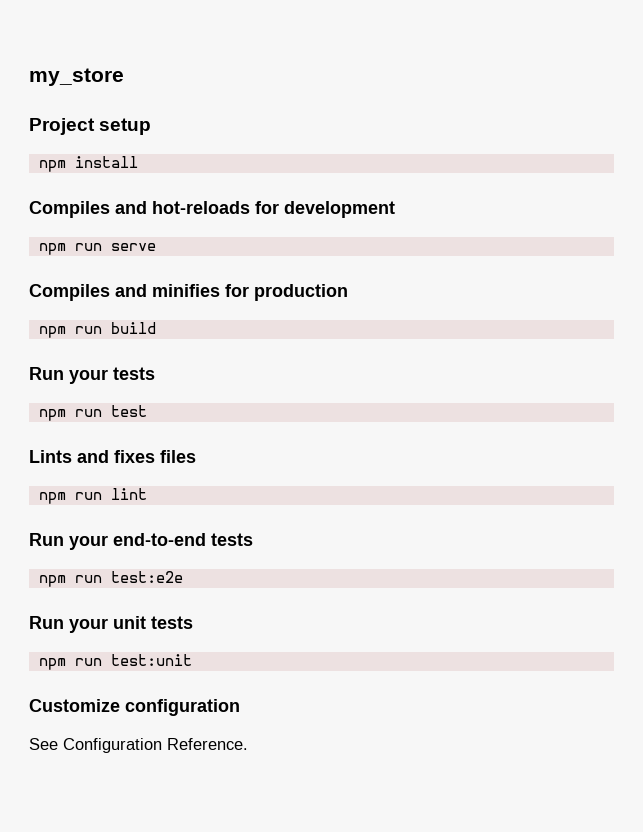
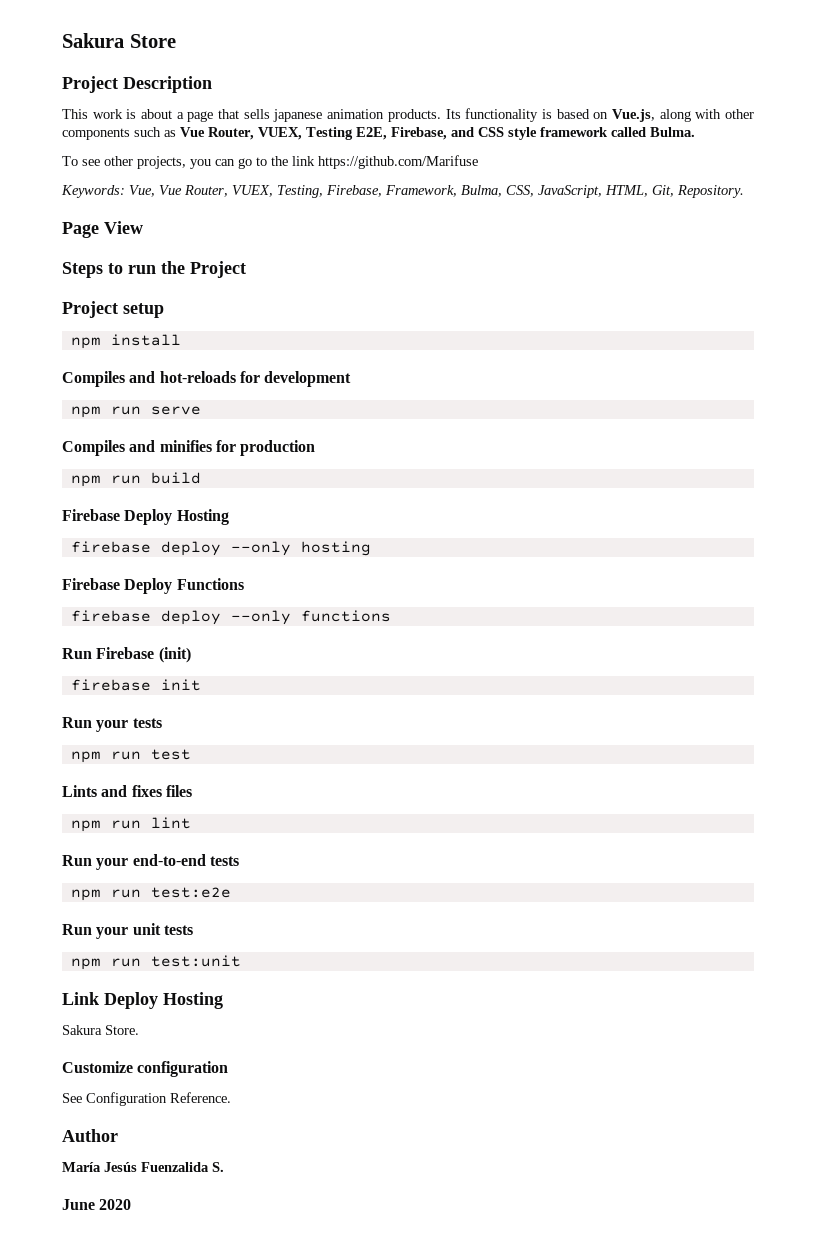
- my_store
+ Sakura Store
+ Project Description
+ This work is about a page that sells japanese animation products. Its functionality is based on Vue.js, along with other components such as Vue Router, VUEX, Testing E2E, Firebase, and CSS style framework called Bulma.
+ To see other projects, you can go to the link https://github.com/Marifuse
+ Keywords: Vue, Vue Router, VUEX, Testing, Firebase, Framework, Bulma, CSS, JavaScript, HTML, Git, Repository.
+ Page View
+ Steps to run the Project
+ Firebase Deploy Hosting
+ firebase deploy --only hosting
+ Firebase Deploy Functions
+ firebase deploy --only functions
+ Run Firebase (init)
+ firebase init
+ Link Deploy Hosting
+ Sakura Store.
+ Author
+ María Jesús Fuenzalida S.
+ June 2020

